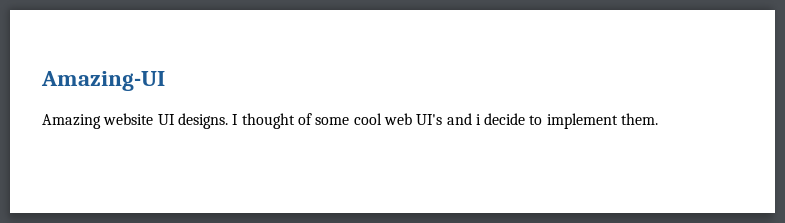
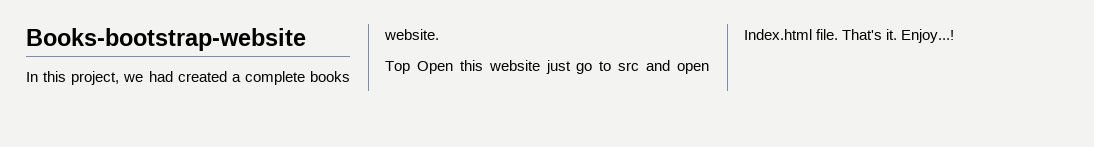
- Amazing-UI
- Amazing website UI designs. I thought of some cool web UI's and i decide to implement them.
+ Books-bootstrap-website
+ In this project, we had created a complete books website.
+ Top Open this website just go to src and open Index.html file. That's it. Enjoy...!

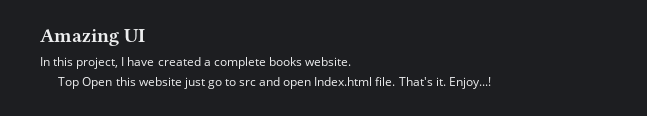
- Books-bootstrap-website
+ Amazing UI
- In this project, we had created a complete books website.
+ In this project, I have created a complete books website.

